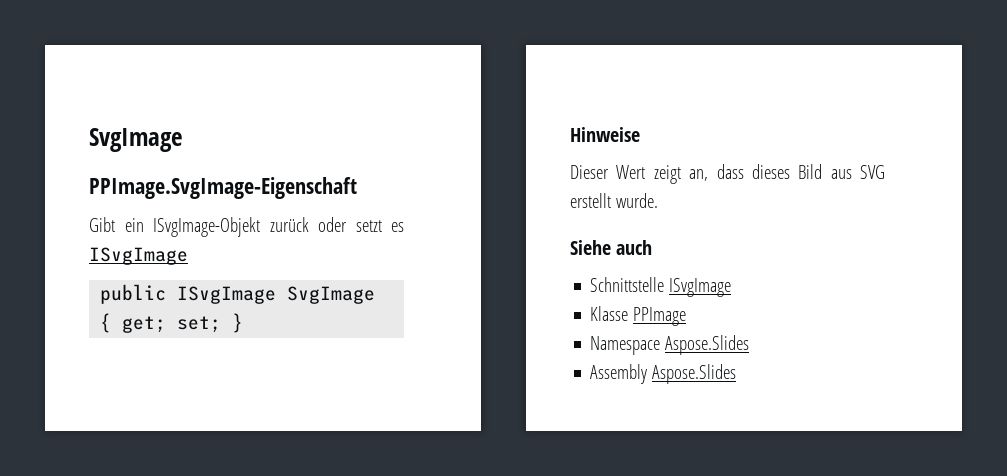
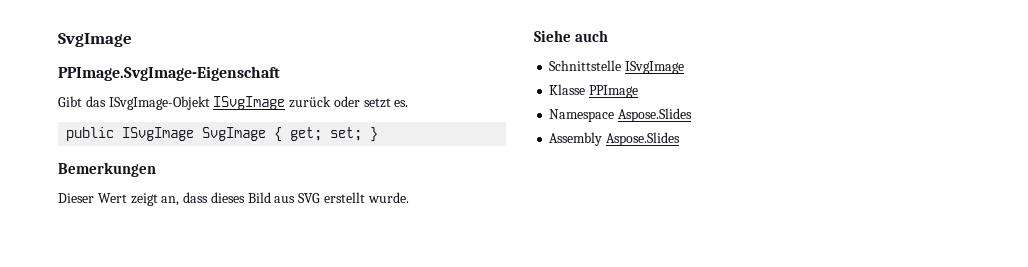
- Gibt ein ISvgImage-Objekt zurück oder setzt es ISvgImage
+ Gibt das ISvgImage-Objekt ISvgImage zurück oder setzt es.
- Hinweise
+ Bemerkungen

